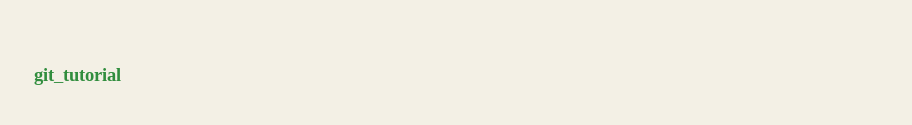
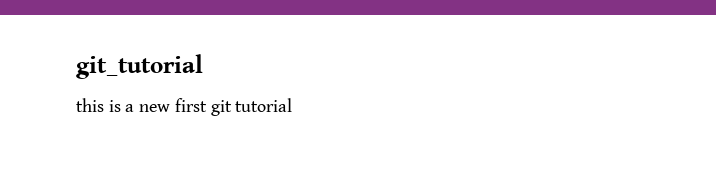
+ this is a new first git tutorial

